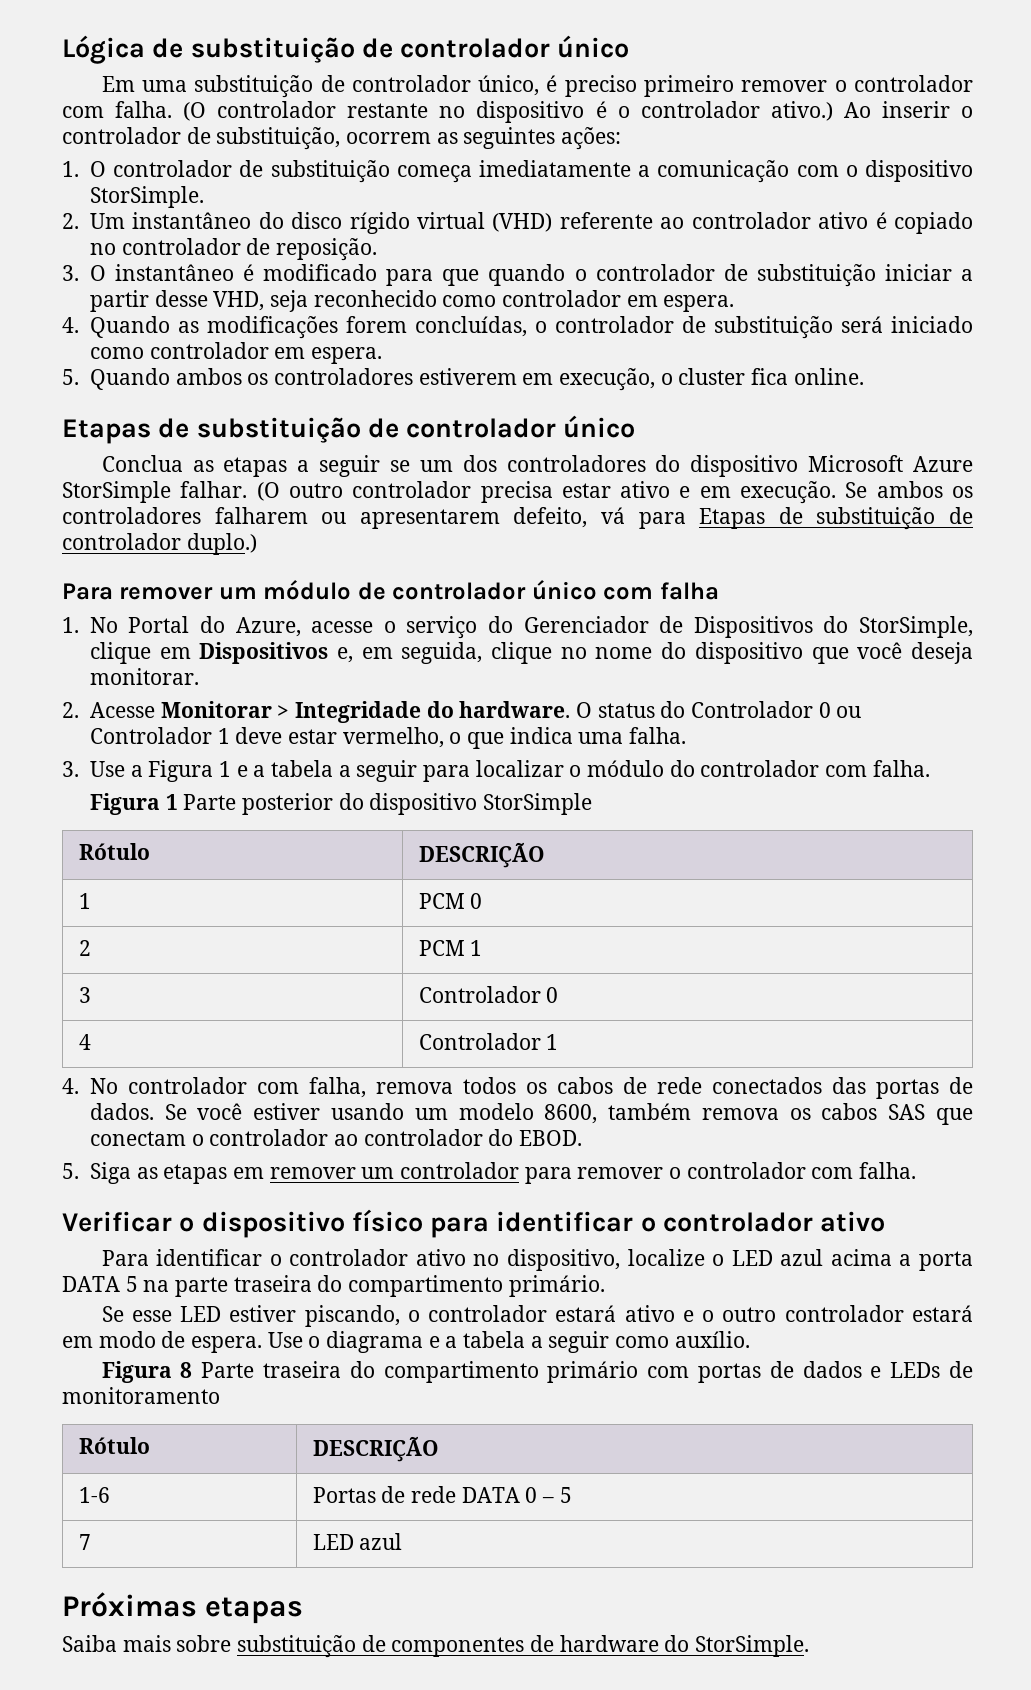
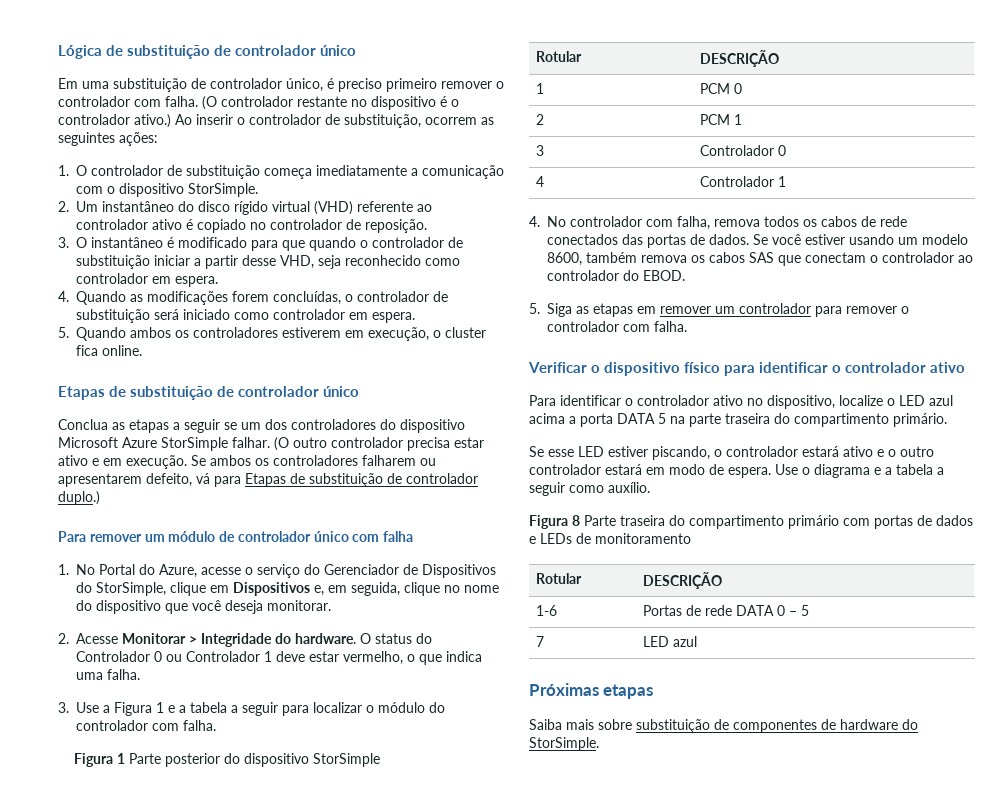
  Figura 1 Parte posterior do dispositivo StorSimple
- Rótulo | DESCRIÇÃO
+ Rotular | DESCRIÇÃO
  Figura 8 Parte traseira do compartimento primário com portas de dados e LEDs de monitoramento
- Rótulo | DESCRIÇÃO
+ Rotular | DESCRIÇÃO

